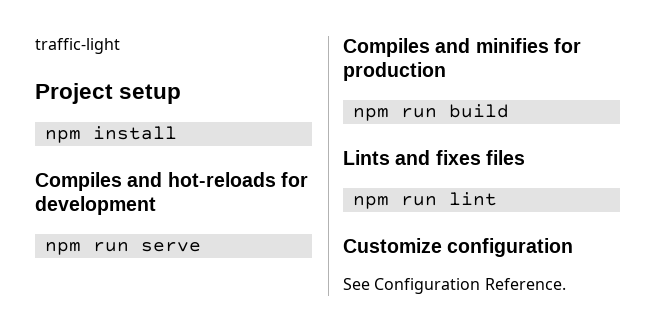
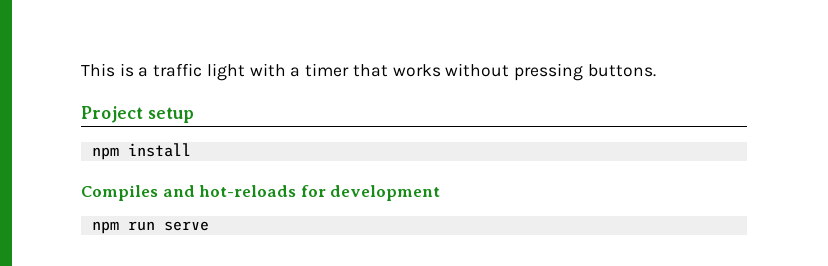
- traffic-light
+ This is a traffic light with a timer that works without pressing buttons.
- Compiles and minifies for production
- npm run build
- Lints and fixes files
- npm run lint
- Customize configuration
- See Configuration Reference.

